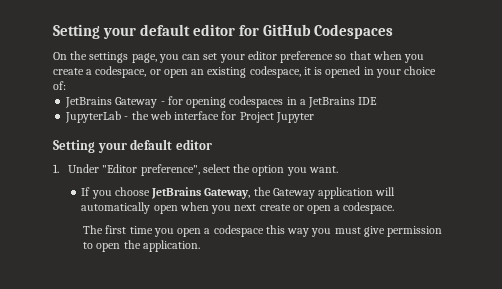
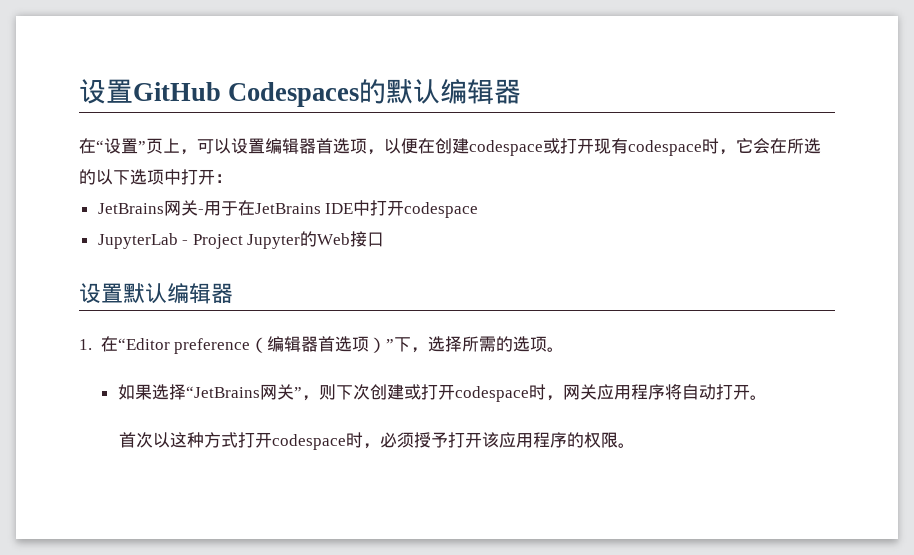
- Setting your default editor for GitHub Codespaces
- On the settings page, you can set your editor preference so that when you create a codespace, or open an existing codespace, it is opened in your choice of:
- JetBrains Gateway - for opening codespaces in a JetBrains IDE
+ 设置GitHub Codespaces的默认编辑器
+ 在“设置”页上，可以设置编辑器首选项，以便在创建codespace或打开现有codespace时，它会在所选的以下选项中打开：
+ JetBrains网关-用于在JetBrains IDE中打开codespace
- JupyterLab - the web interface for Project Jupyter
- Setting your default editor
- 1. Under "Editor preference", select the option you want.
- If you choose JetBrains Gateway, the Gateway application will automatically open when you next create or open a codespace.
- The first time you open a codespace this way you must give permission to open the application.
+ JupyterLab - Project Jupyter的Web接口
+ 设置默认编辑器
+ 1.在“Editor preference（编辑器首选项）”下，选择所需的选项。
+ 如果选择“JetBrains网关”，则下次创建或打开codespace时，网关应用程序将自动打开。
+ 首次以这种方式打开codespace时，必须授予打开该应用程序的权限。

